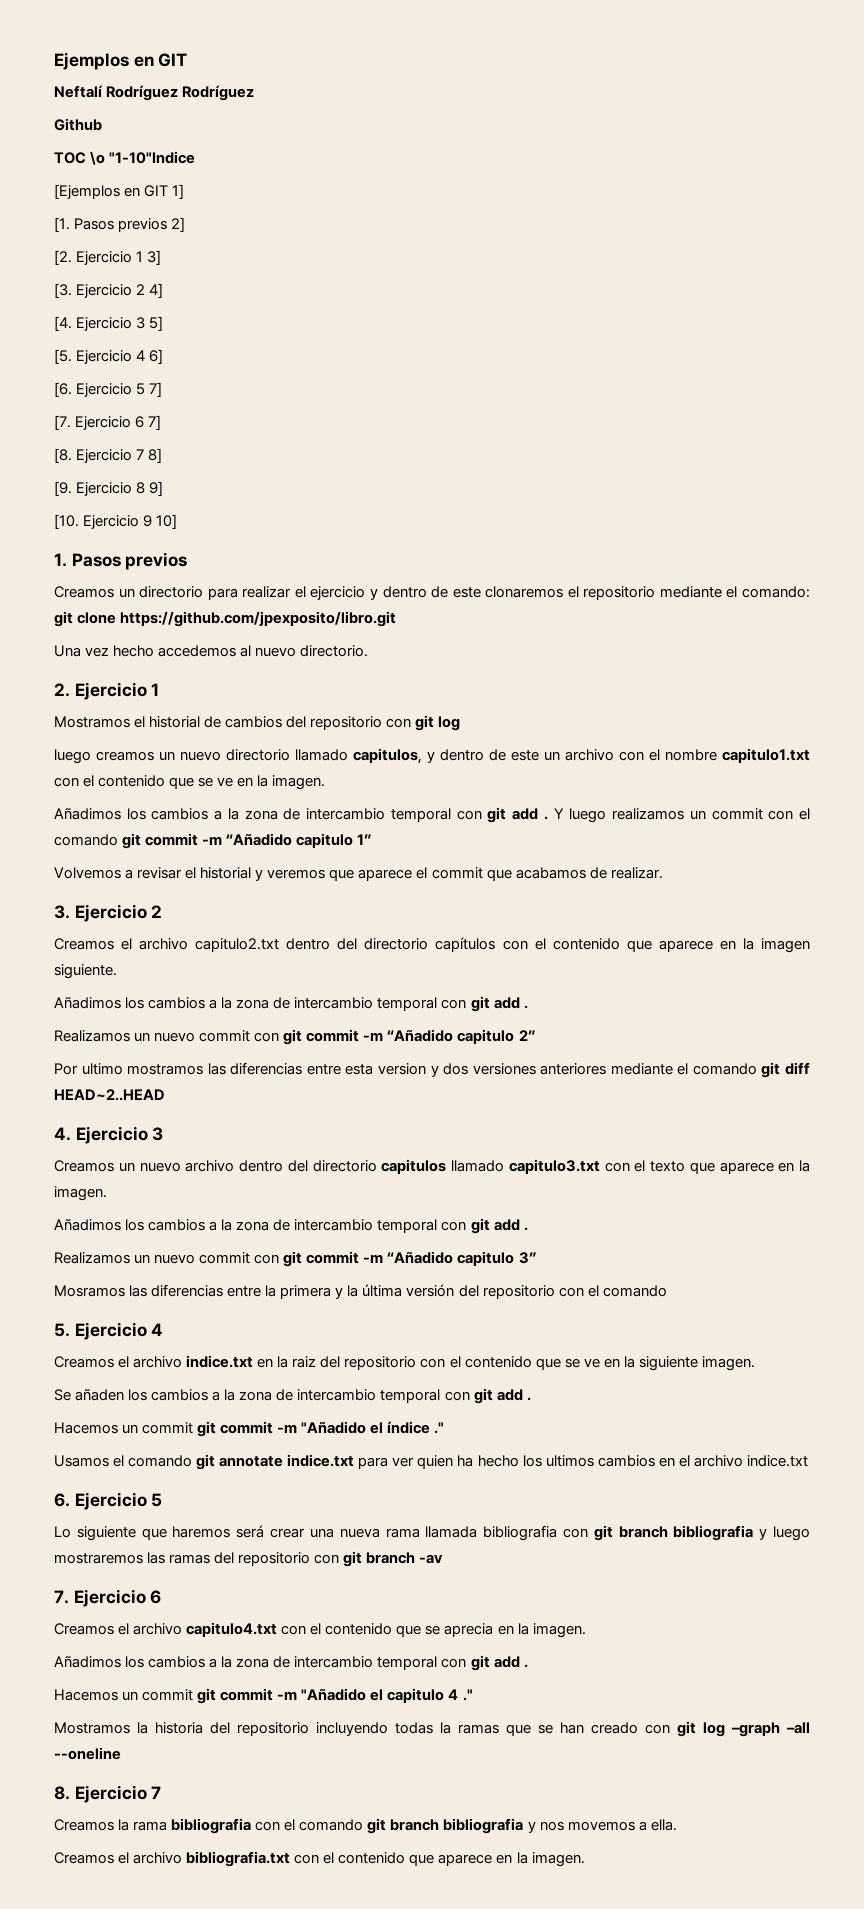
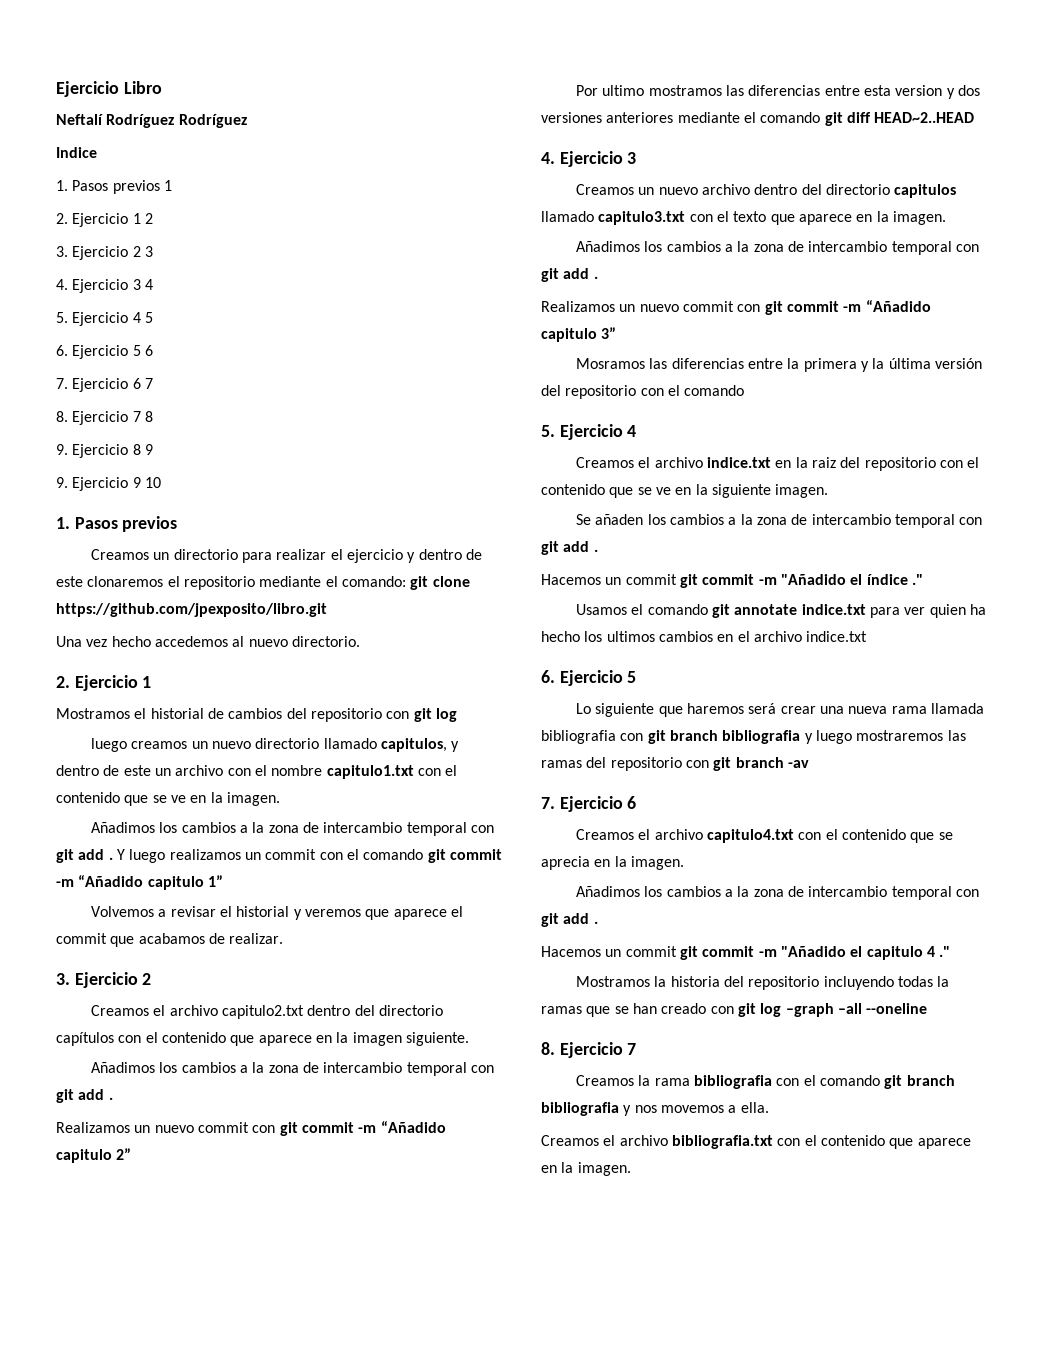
- Ejemplos en GIT
+ Ejercicio Libro
- Github
- TOC \o "1-10"Indice
- [Ejemplos en GIT 1]
- [1. Pasos previos 2]
- [2. Ejercicio 1 3]
- [3. Ejercicio 2 4]
- [4. Ejercicio 3 5]
- [5. Ejercicio 4 6]
- [6. Ejercicio 5 7]
- [7. Ejercicio 6 7]
- [8. Ejercicio 7 8]
- [9. Ejercicio 8 9]
- [10. Ejercicio 9 10]
+ Indice
+ 1. Pasos previos 1
+ 2. Ejercicio 1 2
+ 3. Ejercicio 2 3
+ 4. Ejercicio 3 4
+ 5. Ejercicio 4 5
+ 6. Ejercicio 5 6
+ 7. Ejercicio 6 7
+ 8. Ejercicio 7 8
+ 9. Ejercicio 8 9
+ 9. Ejercicio 9 10

